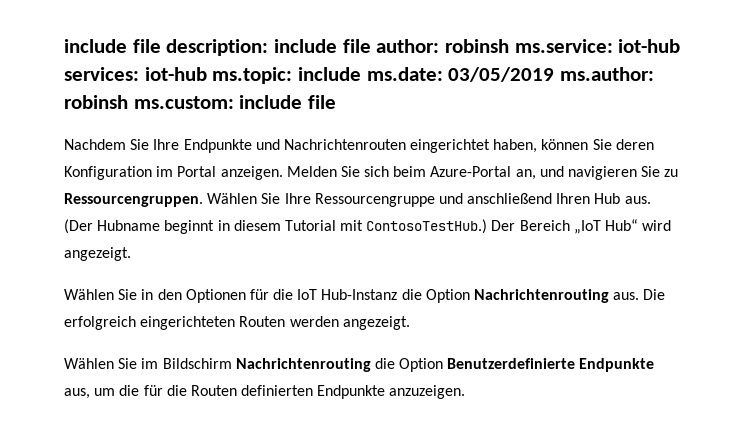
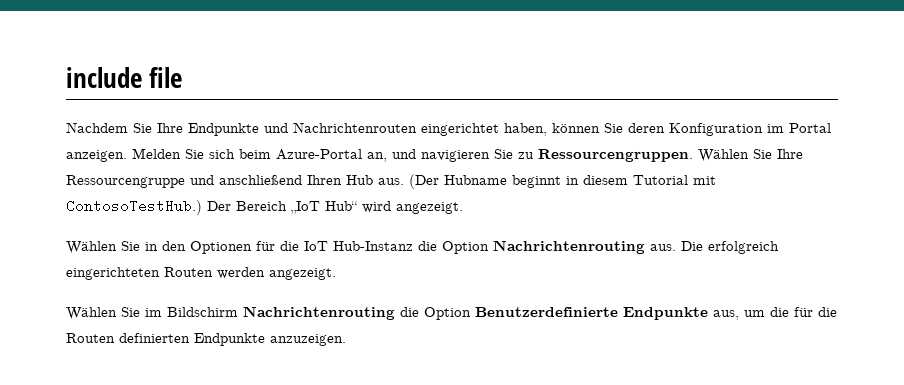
- include file description: include file author: robinsh ms.service: iot-hub services: iot-hub ms.topic: include ms.date: 03/05/2019 ms.author: robinsh ms.custom: include file
+ include file

